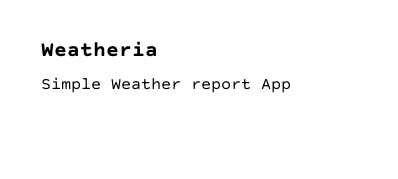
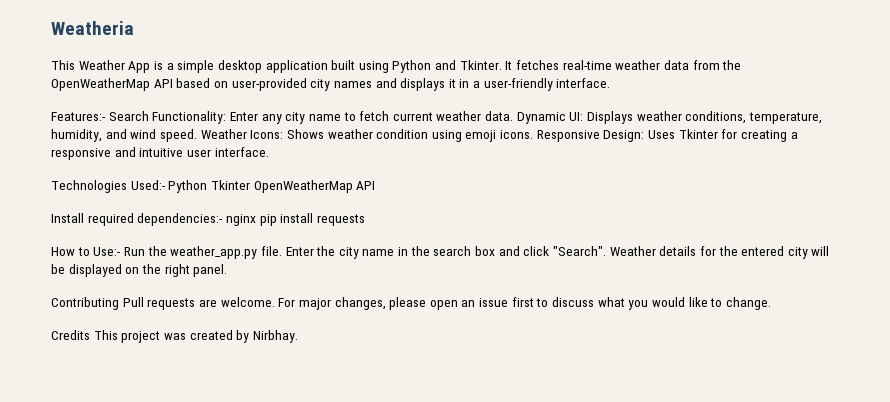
- Simple Weather report App
+ This Weather App is a simple desktop application built using Python and Tkinter. It fetches real-time weather data from the OpenWeatherMap API based on user-provided city names and displays it in a user-friendly interface.
+ Features:- Search Functionality: Enter any city name to fetch current weather data. Dynamic UI: Displays weather conditions, temperature, humidity, and wind speed. Weather Icons: Shows weather condition using emoji icons. Responsive Design: Uses Tkinter for creating a responsive and intuitive user interface.
+ Technologies Used:- Python Tkinter OpenWeatherMap API
+ Install required dependencies:- nginx pip install requests
+ How to Use:- Run the weather_app.py file. Enter the city name in the search box and click "Search". Weather details for the entered city will be displayed on the right panel.
+ Contributing Pull requests are welcome. For major changes, please open an issue first to discuss what you would like to change.
+ Credits This project was created by Nirbhay.

